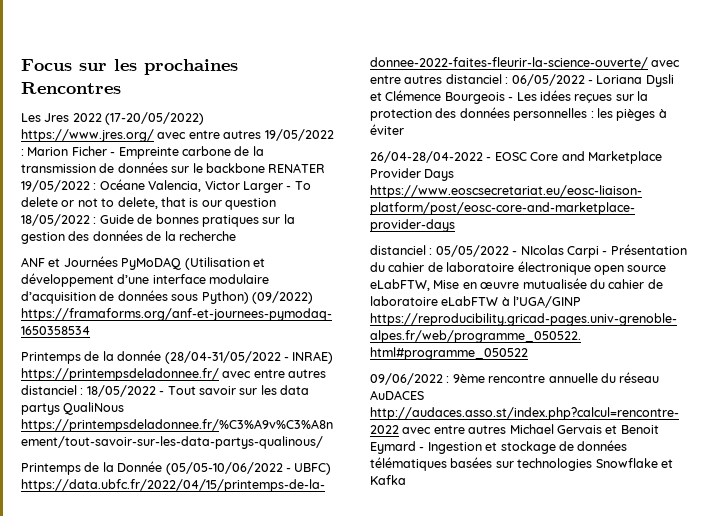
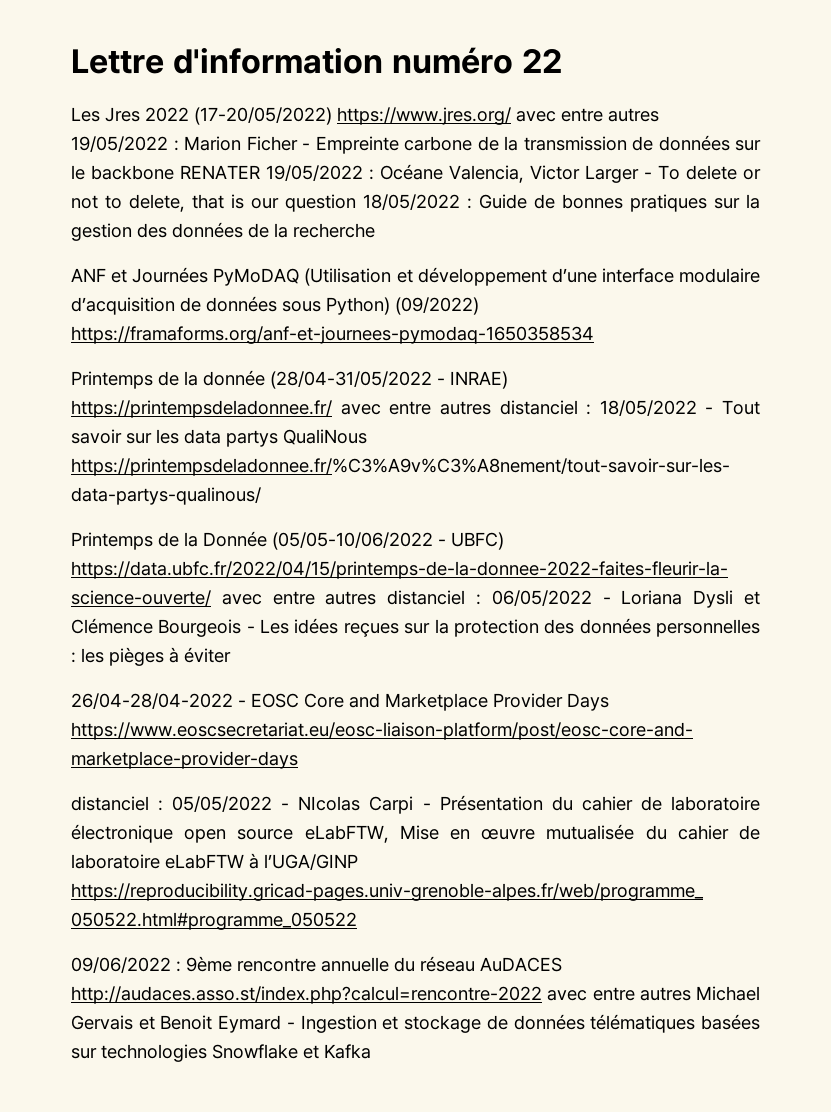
- Focus sur les prochaines Rencontres
+ Lettre d'information numéro 22

